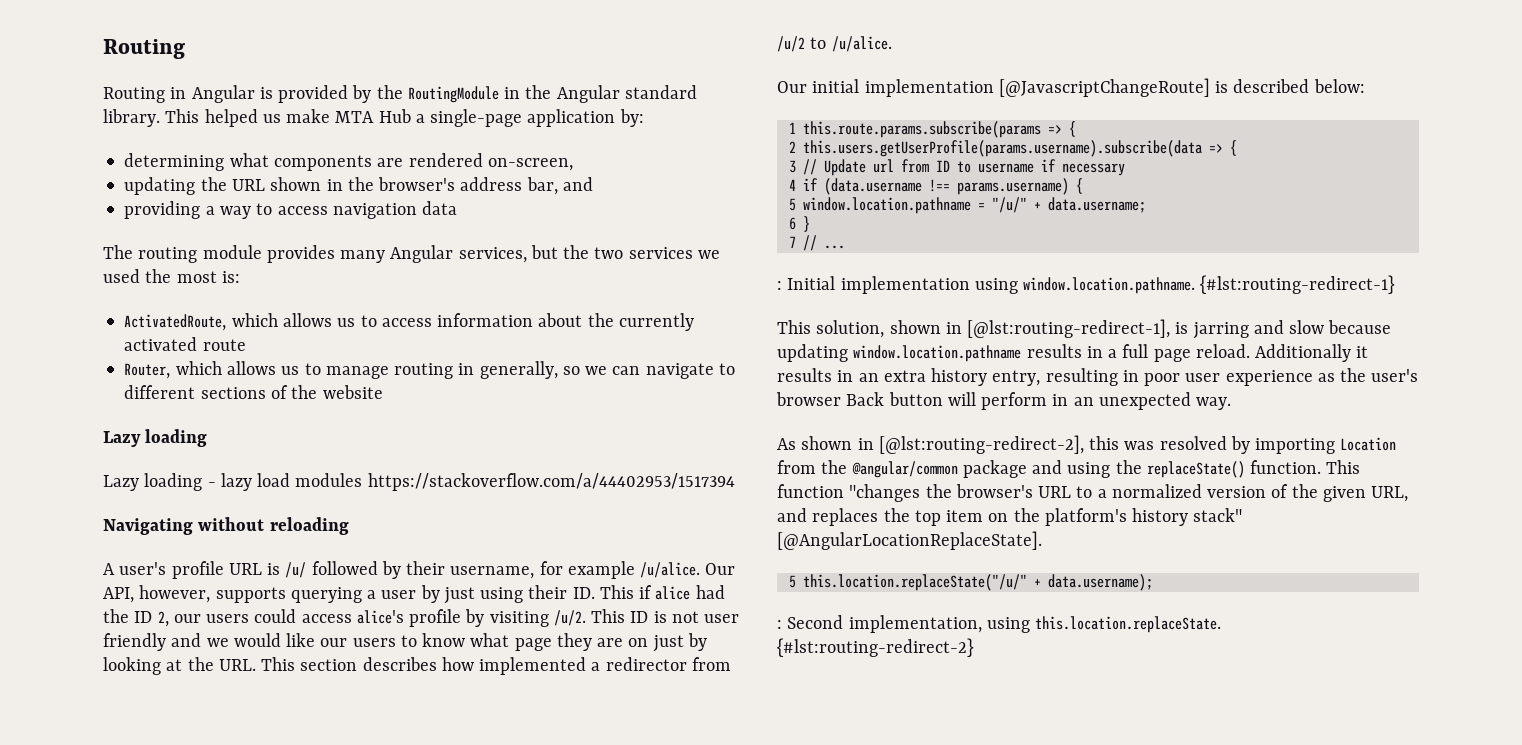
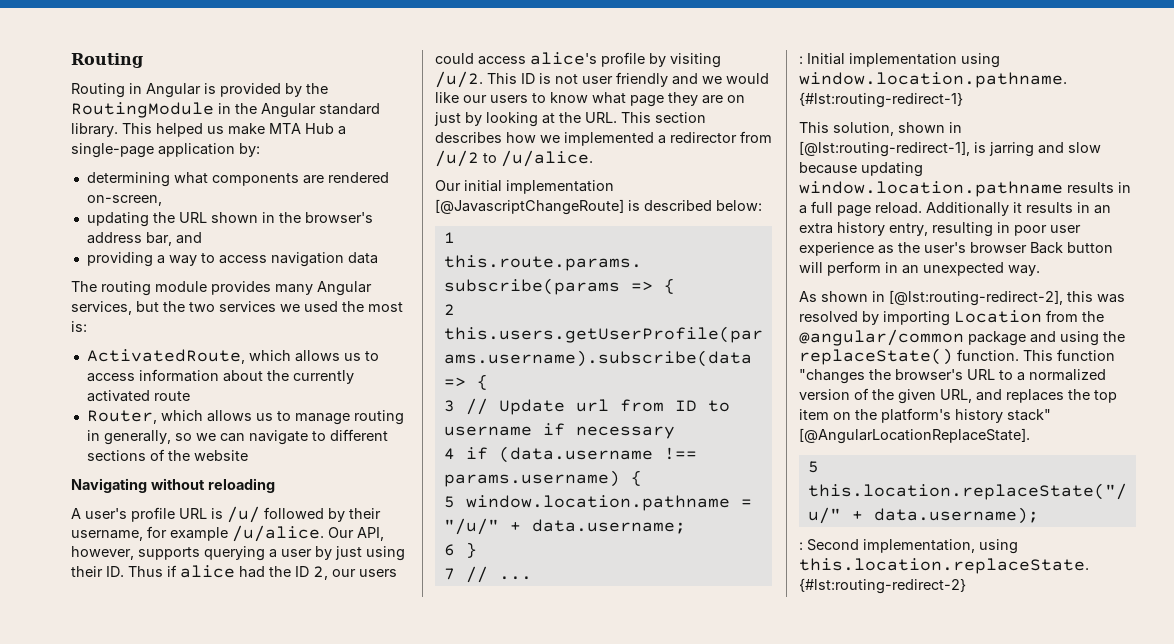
  Router, which allows us to manage routing in generally, so we can navigate to different sections of the website
- Lazy loading
- Lazy loading - lazy load modules https://stackoverflow.com/a/44402953/1517394
- Our API, however, supports querying a user by just using their ID. This if alice had the ID 2, our users could access alice's profile by visiting /u/2.
+ Our API, however, supports querying a user by just using their ID. Thus if alice had the ID 2, our users could access alice's profile by visiting /u/2.
- This ID is not user friendly and we would like our users to know what page they are on just by looking at the URL. This section describes how implemented a redirector from /u/2 to /u/alice.
+ This ID is not user friendly and we would like our users to know what page they are on just by looking at the URL. This section describes how we implemented a redirector from /u/2 to /u/alice.

